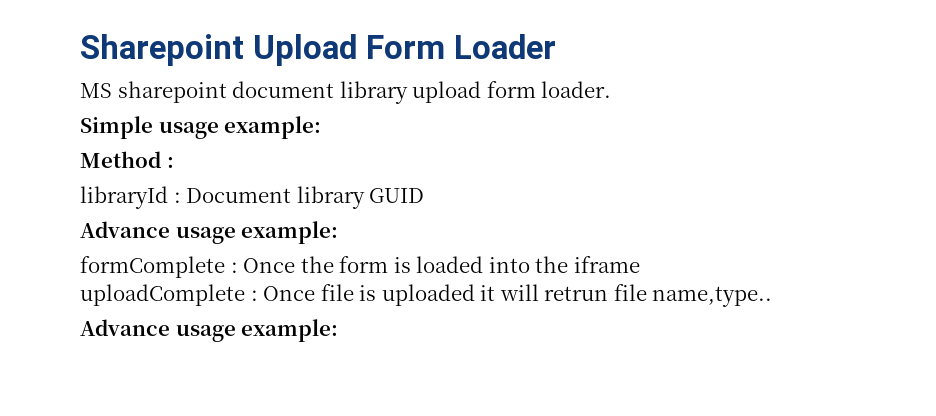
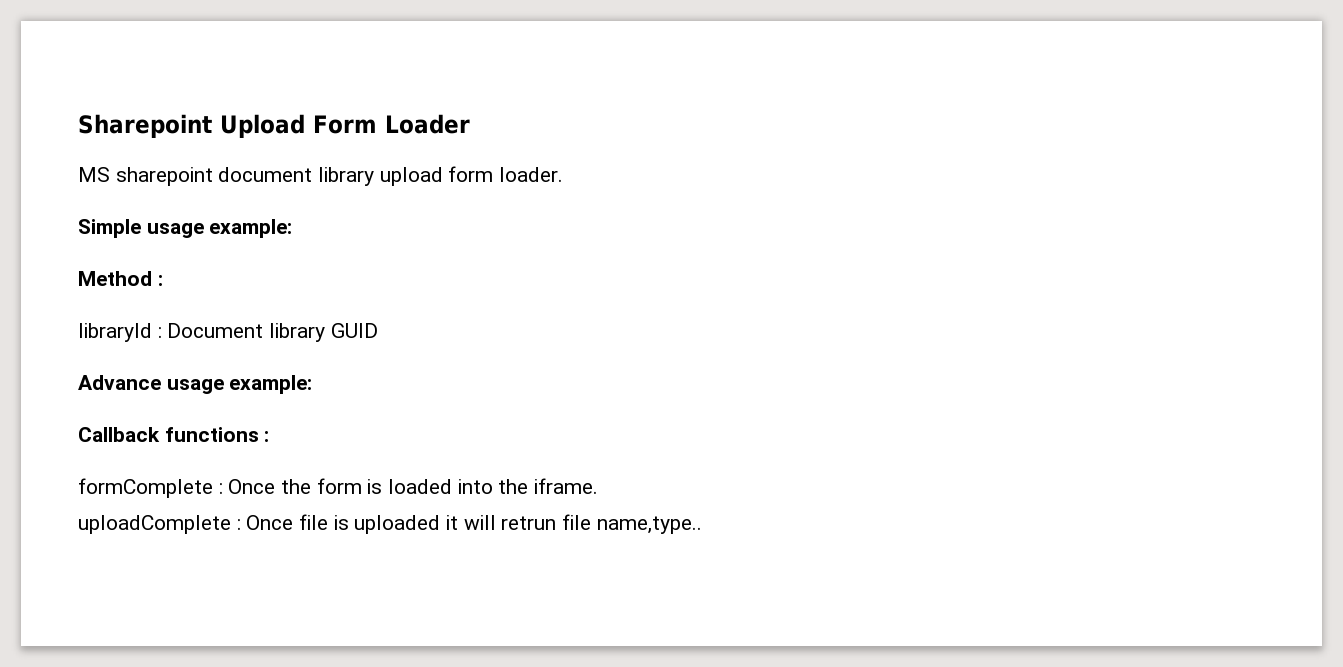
+ Callback functions :
- formComplete : Once the form is loaded into the iframe
+ formComplete : Once the form is loaded into the iframe.
  uploadComplete : Once file is uploaded it will retrun file name,type..
- Advance usage example:

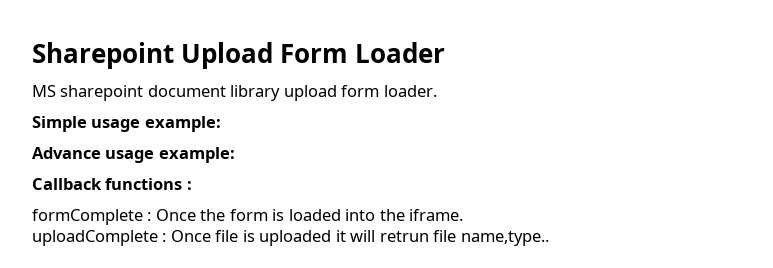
- Method :
- libraryId : Document library GUID

